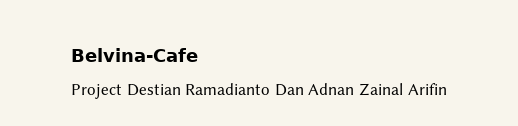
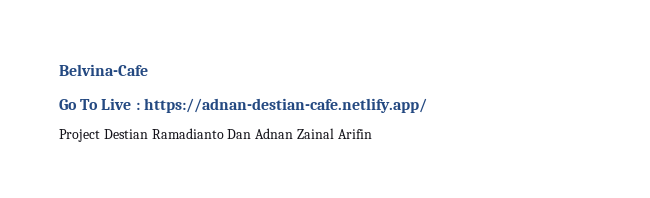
+ Go To Live : https://adnan-destian-cafe.netlify.app/

